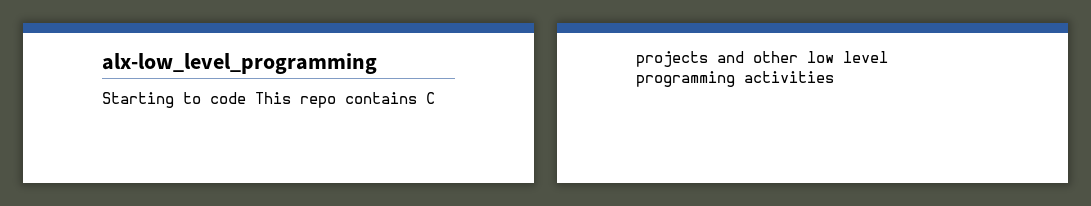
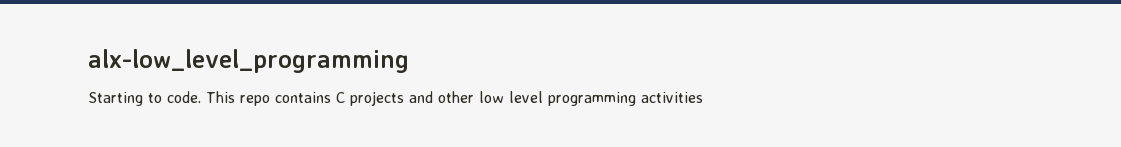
- Starting to code This repo contains C projects and other low level programming activities
+ Starting to code. This repo contains C projects and other low level programming activities

